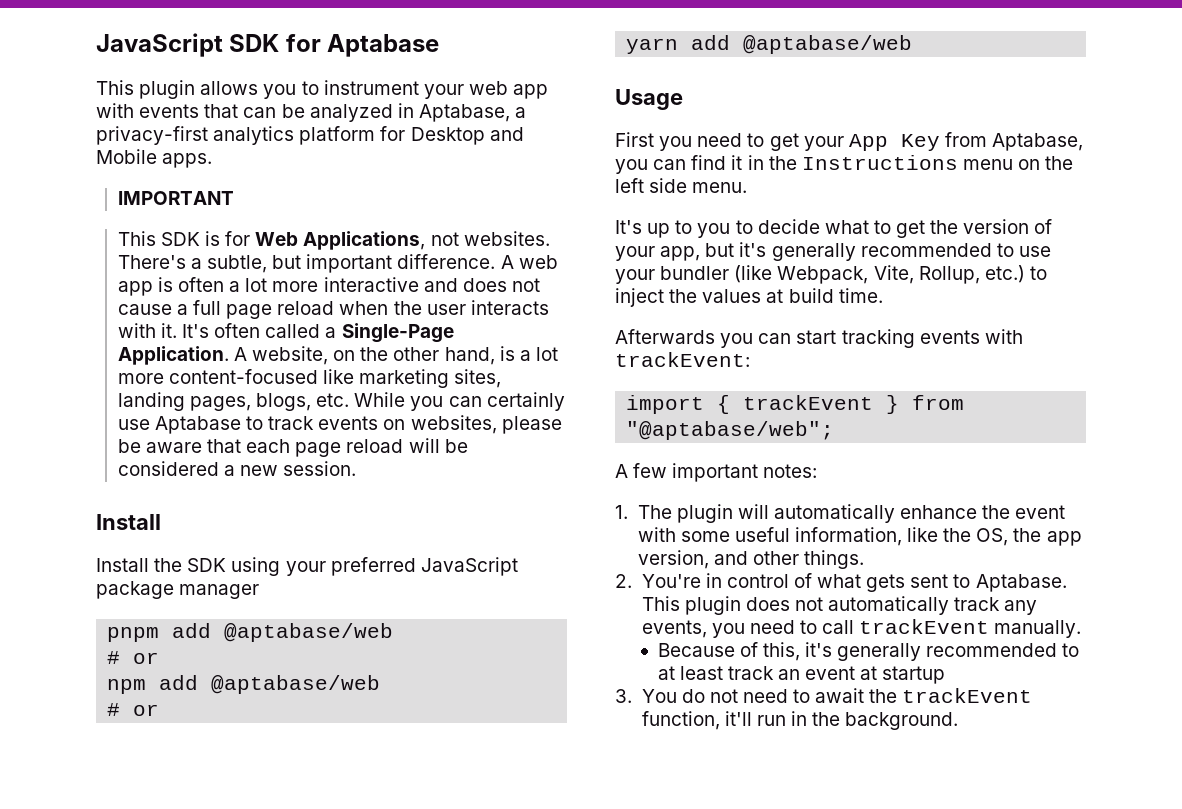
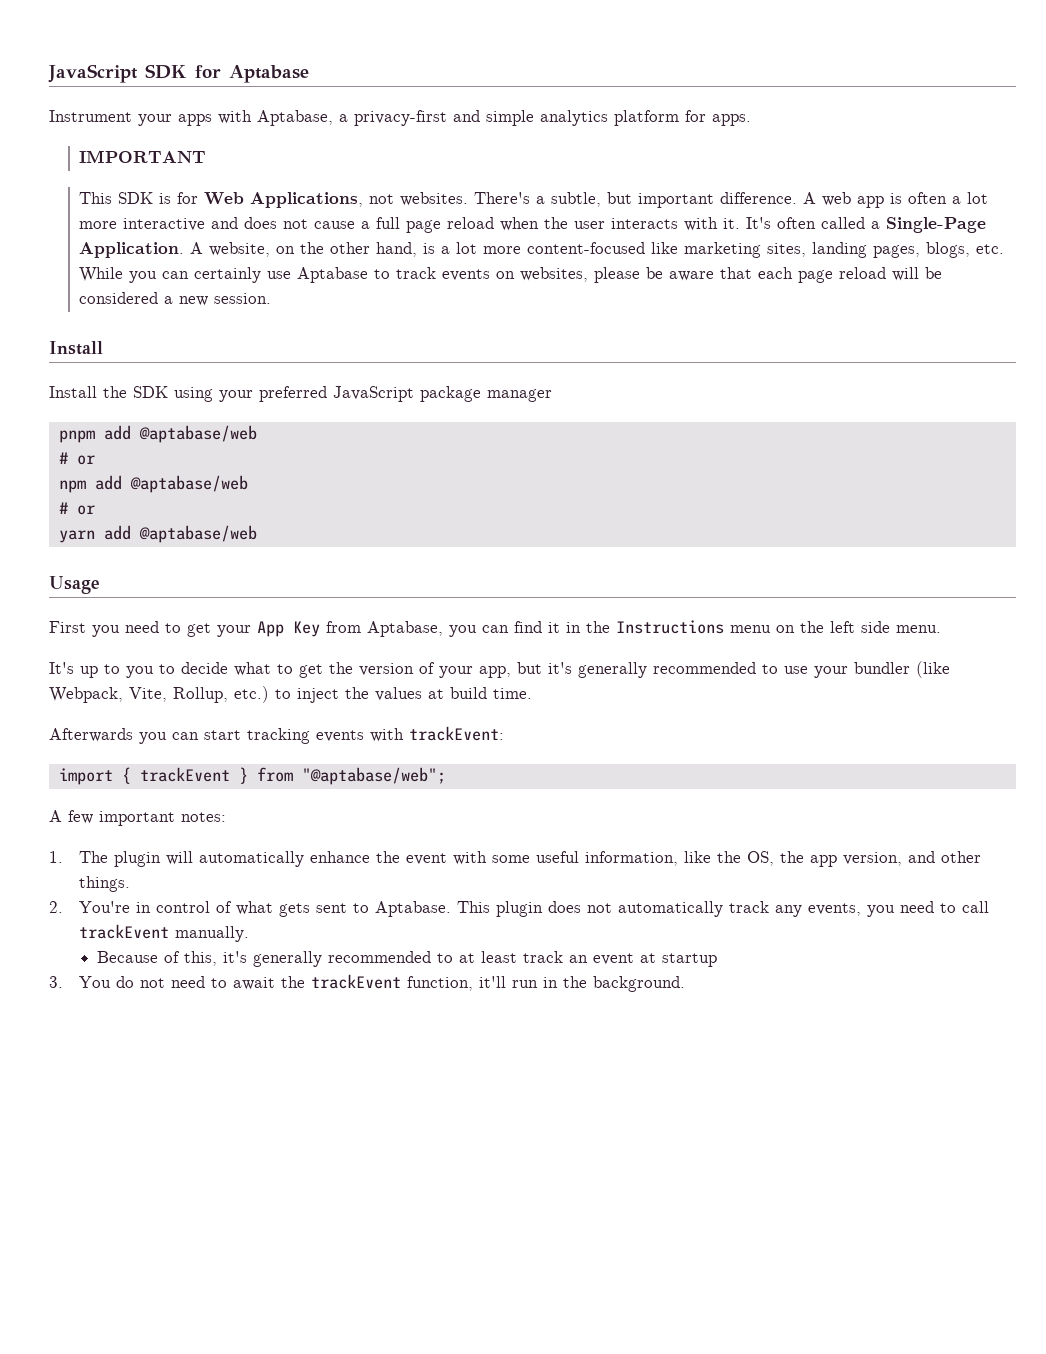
- This plugin allows you to instrument your web app with events that can be analyzed in Aptabase, a privacy-first analytics platform for Desktop and Mobile apps.
+ Instrument your apps with Aptabase, a privacy-first and simple analytics platform for apps.

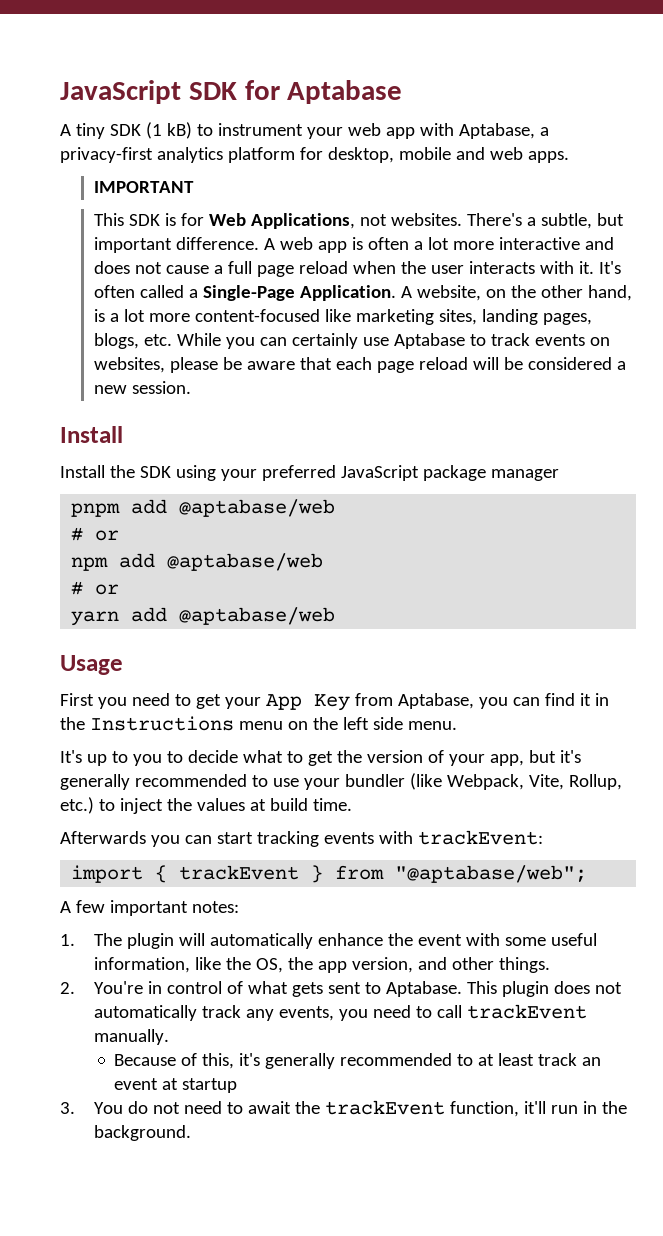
- Instrument your apps with Aptabase, a privacy-first and simple analytics platform for apps.
+ A tiny SDK (1 kB) to instrument your web app with Aptabase, a privacy-first analytics platform for desktop, mobile and web apps.

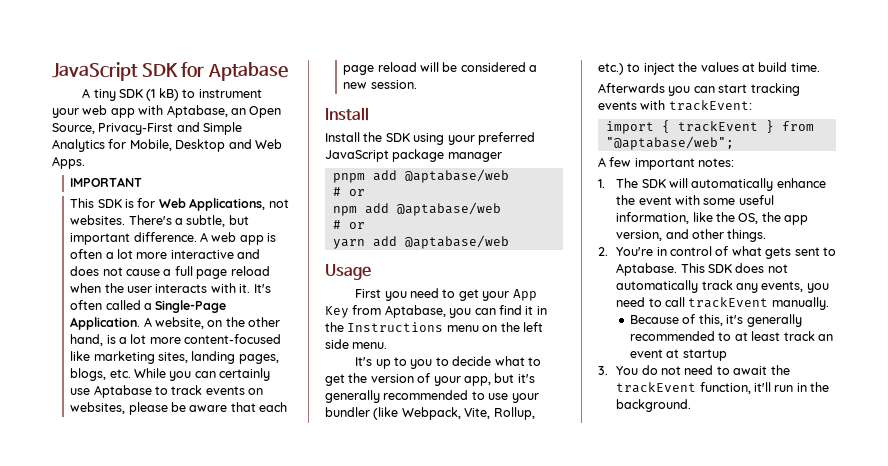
- A tiny SDK (1 kB) to instrument your web app with Aptabase, a privacy-first analytics platform for desktop, mobile and web apps.
+ A tiny SDK (1 kB) to instrument your web app with Aptabase, an Open Source, Privacy-First and Simple Analytics for Mobile, Desktop and Web Apps.
- 1. The plugin will automatically enhance the event with some useful information, like the OS, the app version, and other things.
+ 1. The SDK will automatically enhance the event with some useful information, like the OS, the app version, and other things.
- This plugin does not automatically track any events, you need to call trackEvent manually.
+ This SDK does not automatically track any events, you need to call trackEvent manually.

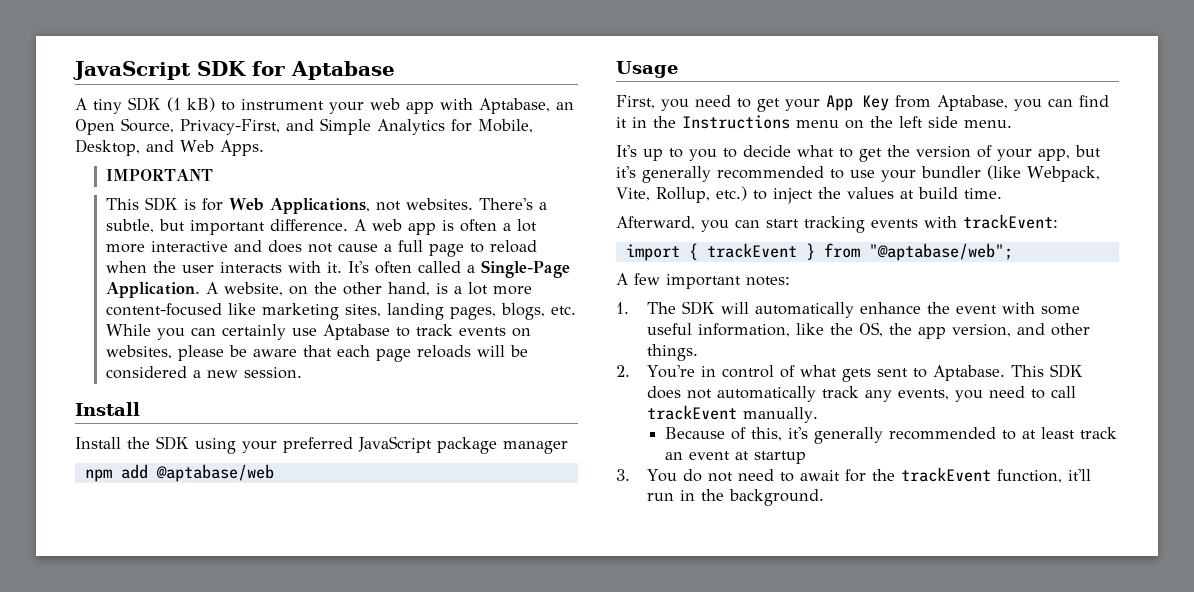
- A tiny SDK (1 kB) to instrument your web app with Aptabase, an Open Source, Privacy-First and Simple Analytics for Mobile, Desktop and Web Apps.
+ A tiny SDK (1 kB) to instrument your web app with Aptabase, an Open Source, Privacy-First, and Simple Analytics for Mobile, Desktop, and Web Apps.
- A web app is often a lot more interactive and does not cause a full page reload when the user interacts with it.
+ A web app is often a lot more interactive and does not cause a full page to reload when the user interacts with it.
- A website, on the other hand, is a lot more content-focused like marketing sites, landing pages, blogs, etc. While you can certainly use Aptabase to track events on websites, please be aware that each page reload will be considered a new session.
+ A website, on the other hand, is a lot more content-focused like marketing sites, landing pages, blogs, etc. While you can certainly use Aptabase to track events on websites, please be aware that each page reloads will be considered a new session.
- pnpm add @aptabase/web
- # or
  npm add @aptabase/web
- # or
- yarn add @aptabase/web
- First you need to get your App Key from Aptabase, you can find it in the Instructions menu on the left side menu.
+ First, you need to get your App Key from Aptabase, you can find it in the Instructions menu on the left side menu.
- Afterwards you can start tracking events with trackEvent:
+ Afterward, you can start tracking events with trackEvent:
- 3. You do not need to await the trackEvent function, it'll run in the background.
+ 3. You do not need to await for the trackEvent function, it'll run in the background.

